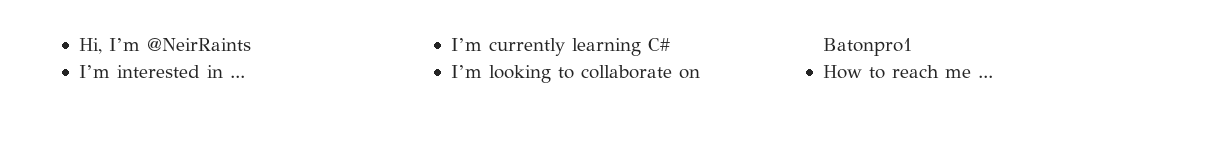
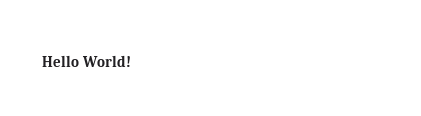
- Hi, I’m @NeirRaints
- I’m interested in ...
- I’m currently learning C#
- I’m looking to collaborate on Batonpro1
- How to reach me ...
+ Hello World!

